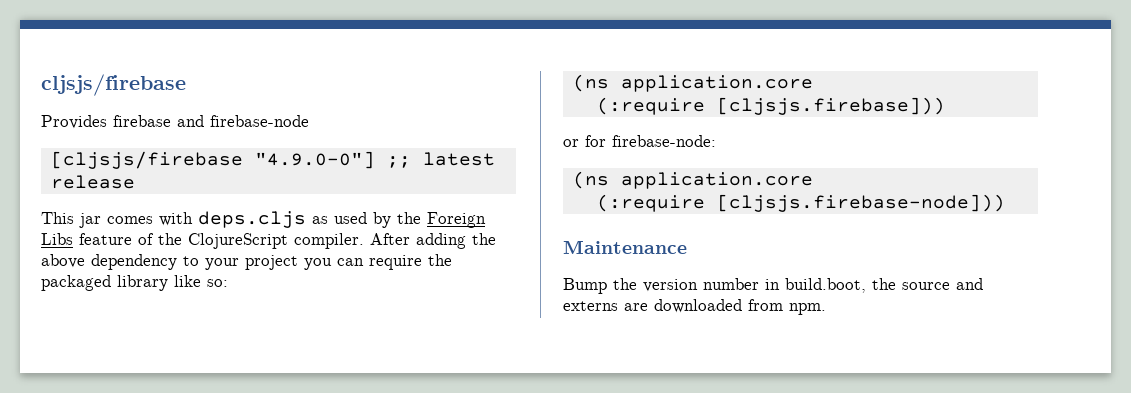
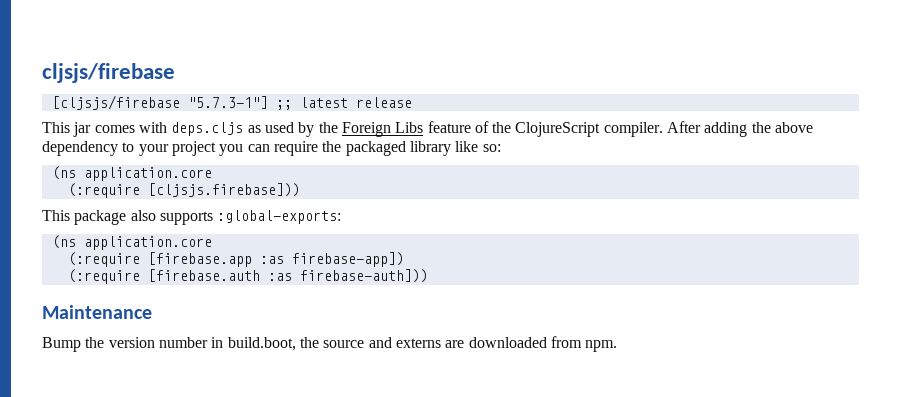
- Provides firebase and firebase-node
- [cljsjs/firebase "4.9.0-0"] ;; latest release
+ [cljsjs/firebase "5.7.3-1"] ;; latest release
- or for firebase-node:
+ This package also supports :global-exports:
  (ns application.core
- (:require [cljsjs.firebase-node]))
+ (:require [firebase.app :as firebase-app])
+ (:require [firebase.auth :as firebase-auth]))

